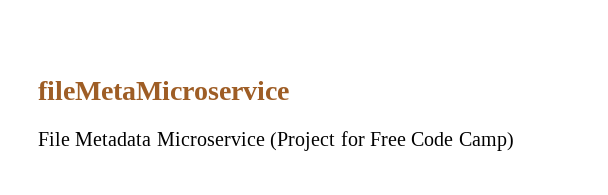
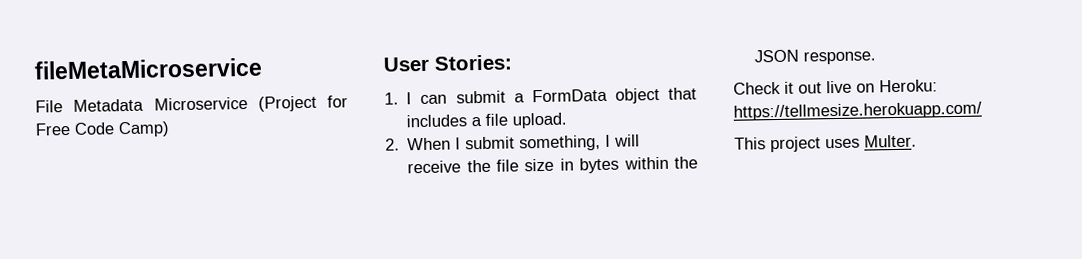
+ User Stories:
+ 1. I can submit a FormData object that includes a file upload.
+ 2. When I submit something, I will receive the file size in bytes within the JSON response.
+ Check it out live on Heroku: https://tellmesize.herokuapp.com/
+ This project uses Multer.

